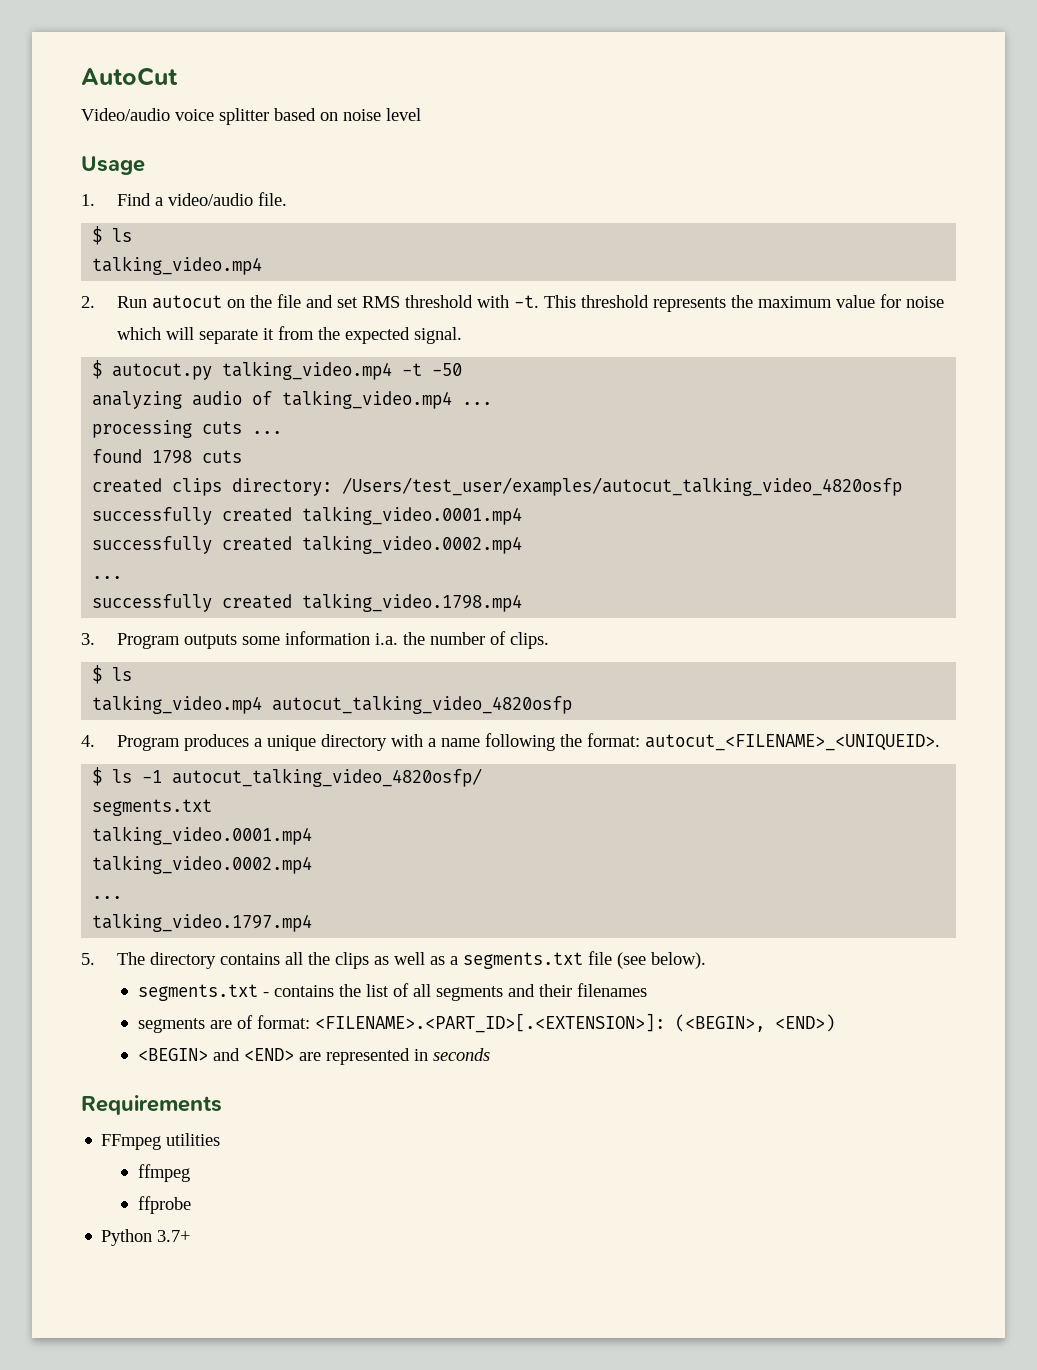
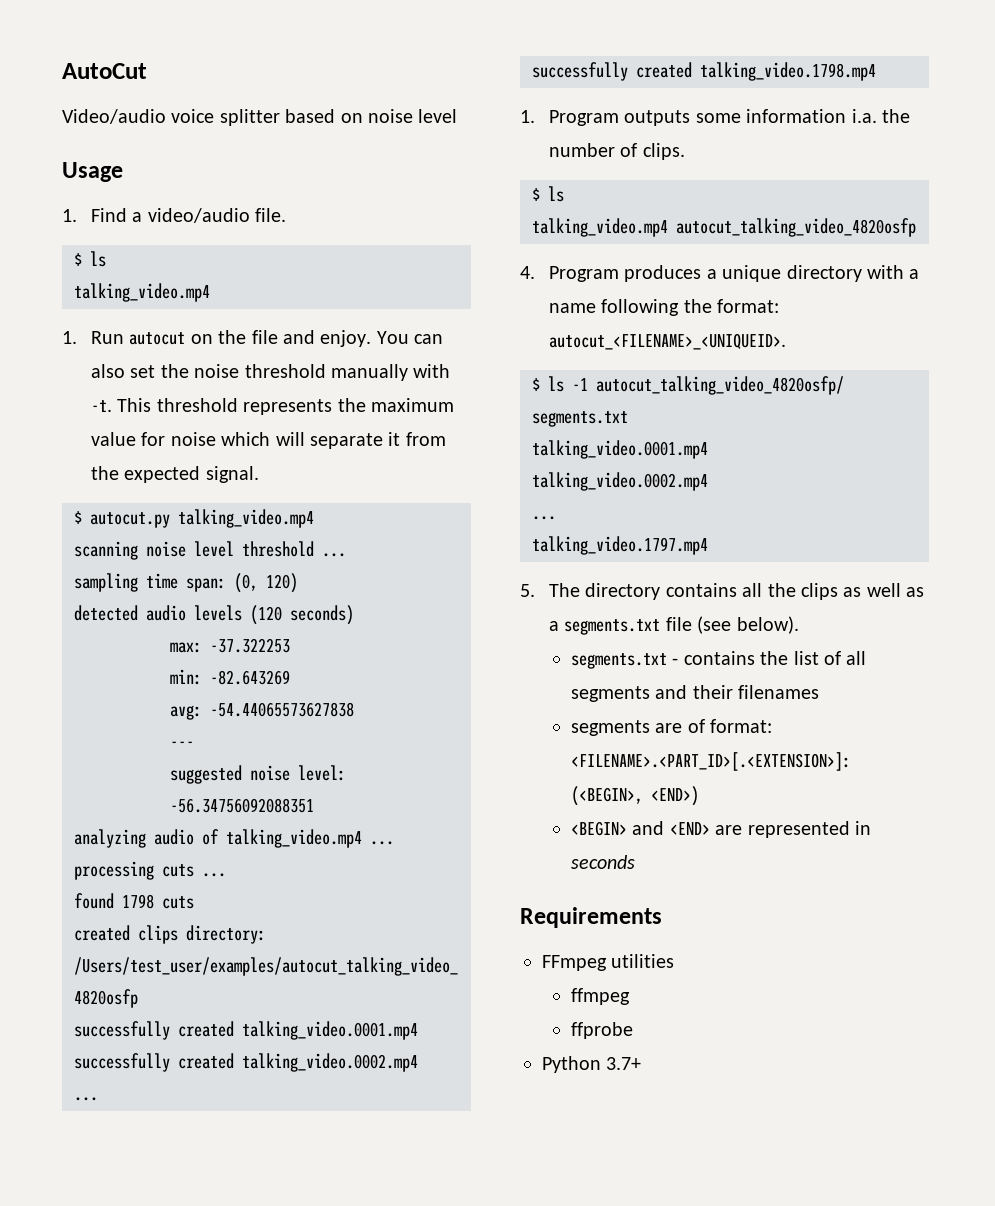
- 2. Run autocut on the file and set RMS threshold with -t.
+ 1. Run autocut on the file and enjoy. You can also set the noise threshold manually with -t.
- $ autocut.py talking_video.mp4 -t -50
+ $ autocut.py talking_video.mp4
+ scanning noise level threshold ...
+ sampling time span: (0, 120)
+ detected audio levels (120 seconds)
+ max: -37.322253
+ min: -82.643269
+ avg: -54.44065573627838
+ ---
+ suggested noise level: -56.34756092088351
- 3. Program outputs some information i.a. the number of clips.
+ 1. Program outputs some information i.a. the number of clips.

